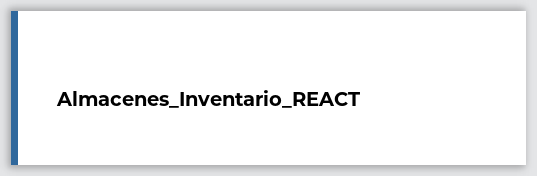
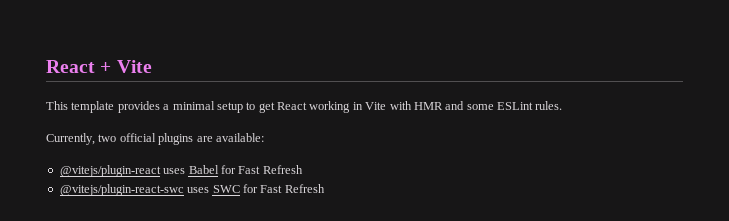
- Almacenes_Inventario_REACT
+ React + Vite
+ This template provides a minimal setup to get React working in Vite with HMR and some ESLint rules.
+ Currently, two official plugins are available:
+ @vitejs/plugin-react uses Babel for Fast Refresh
+ @vitejs/plugin-react-swc uses SWC for Fast Refresh

